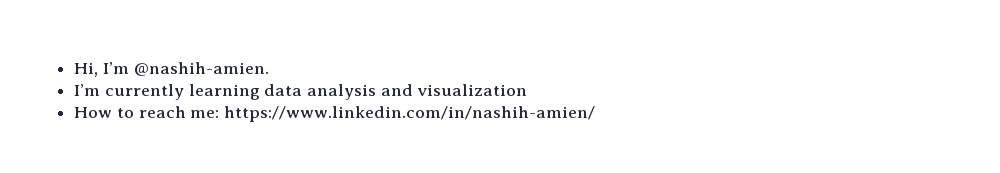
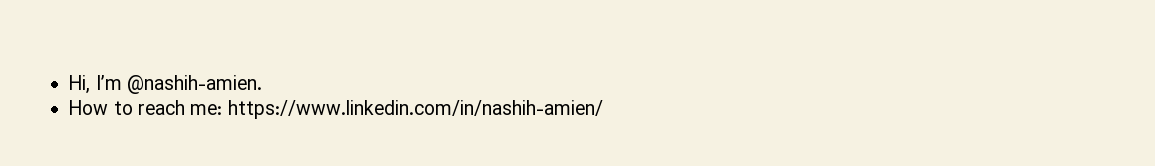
- I’m currently learning data analysis and visualization

